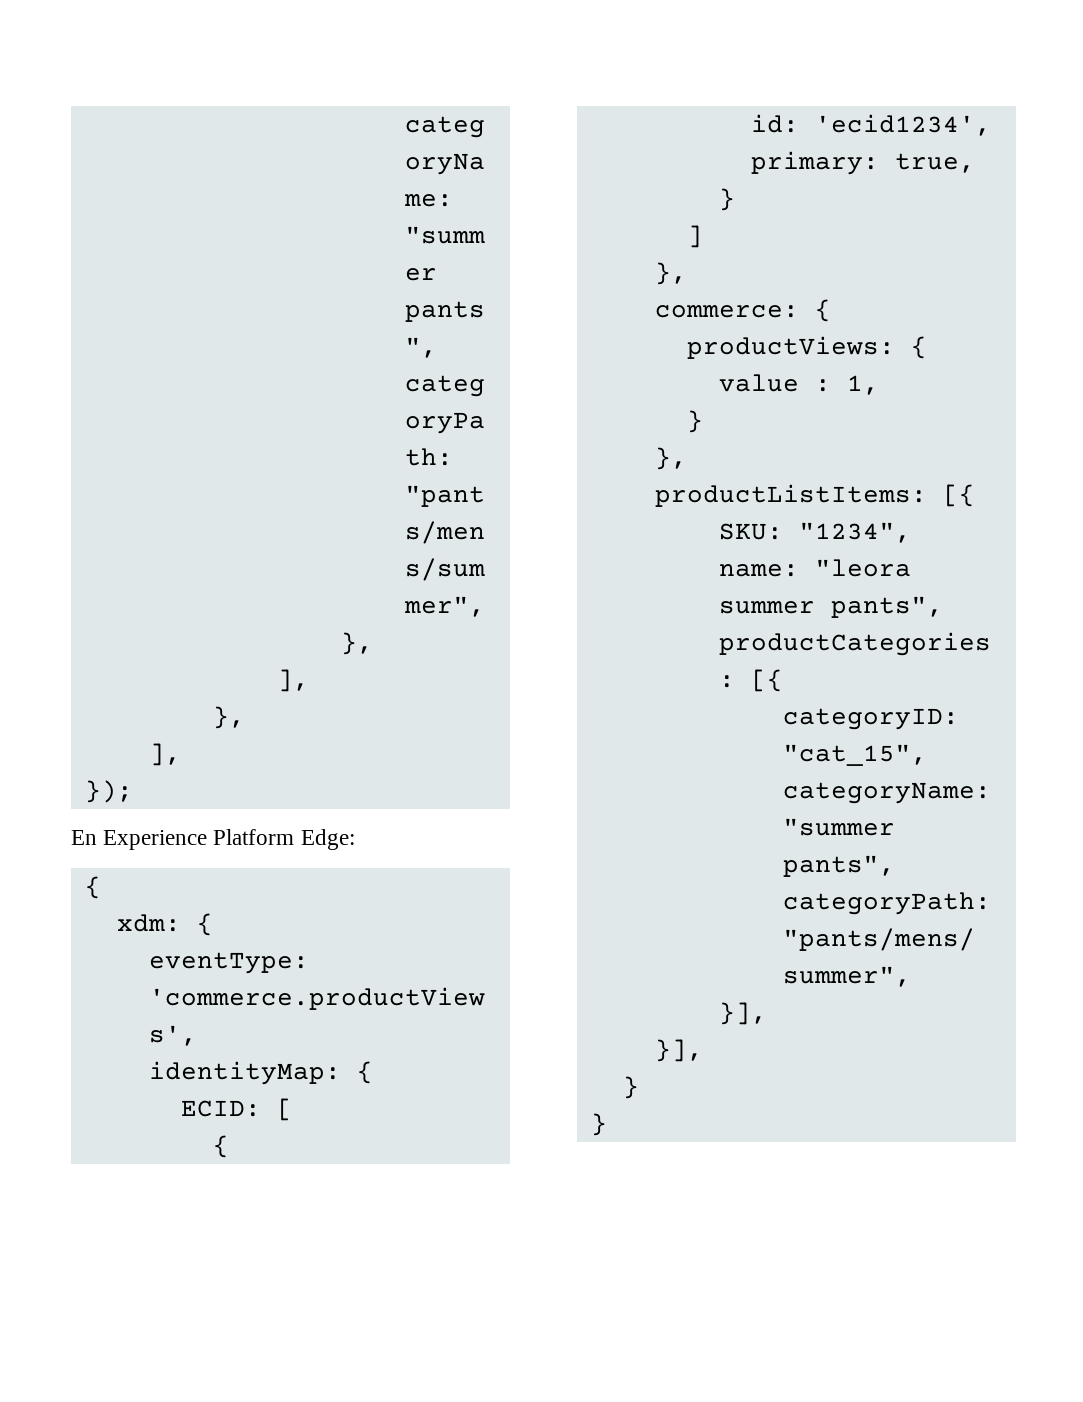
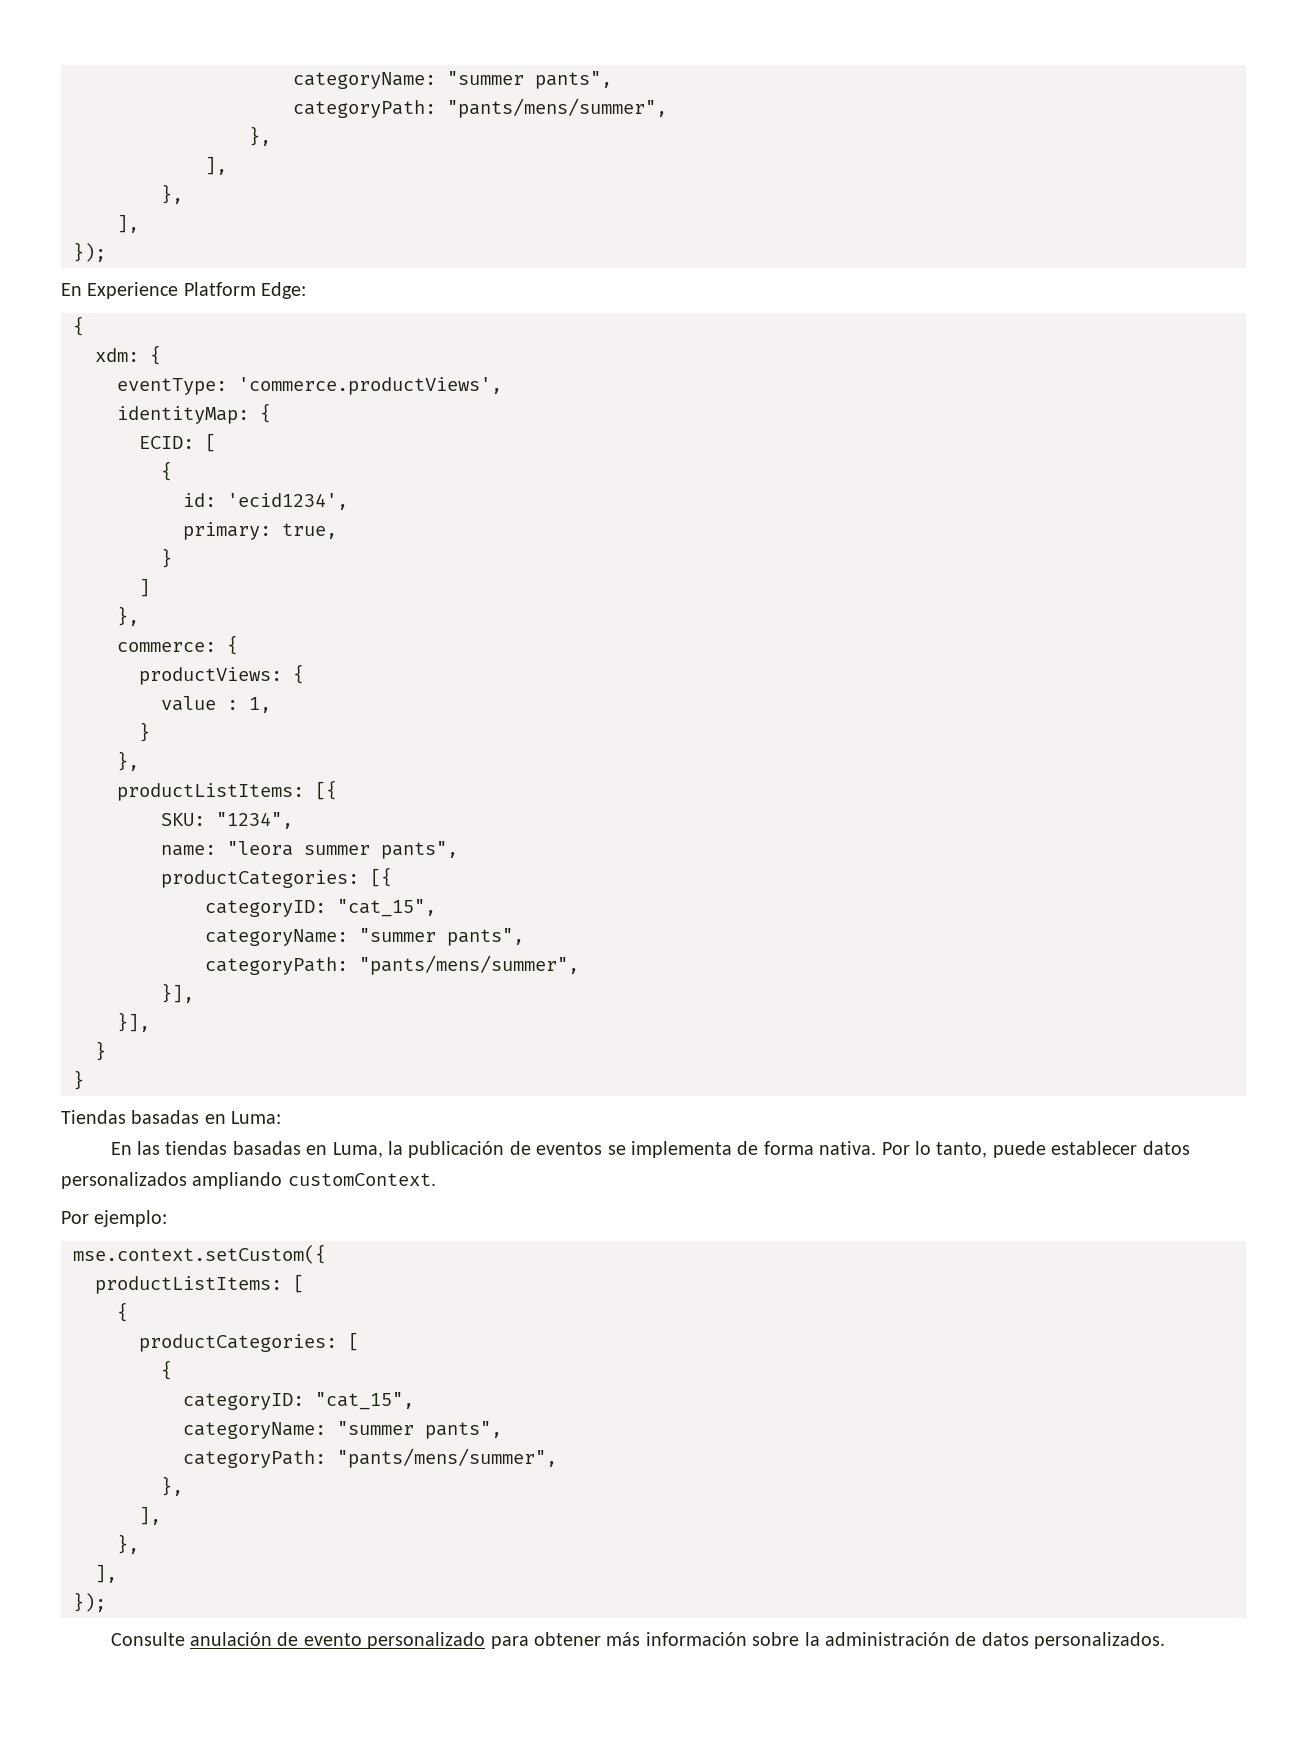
+ Tiendas basadas en Luma:
+ En las tiendas basadas en Luma, la publicación de eventos se implementa de forma nativa. Por lo tanto, puede establecer datos personalizados ampliando customContext.
+ Por ejemplo:
+ mse.context.setCustom({
+ productListItems: [
+ {
+ productCategories: [
+ {
+ categoryID: "cat_15",
+ categoryName: "summer pants",
+ categoryPath: "pants/mens/summer",
+ },
+ ],
+ },
+ ],
+ });
+ Consulte anulación de evento personalizado para obtener más información sobre la administración de datos personalizados.

